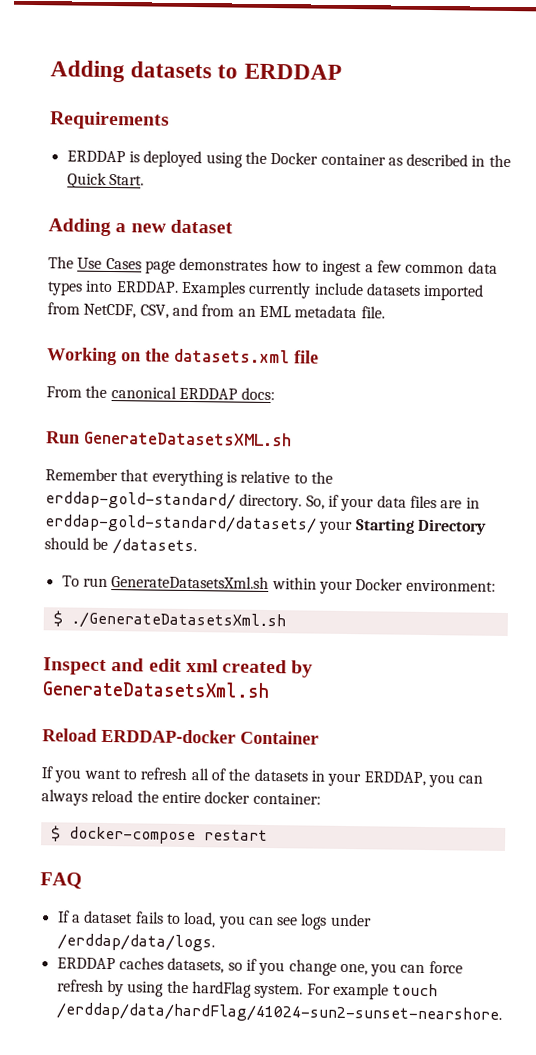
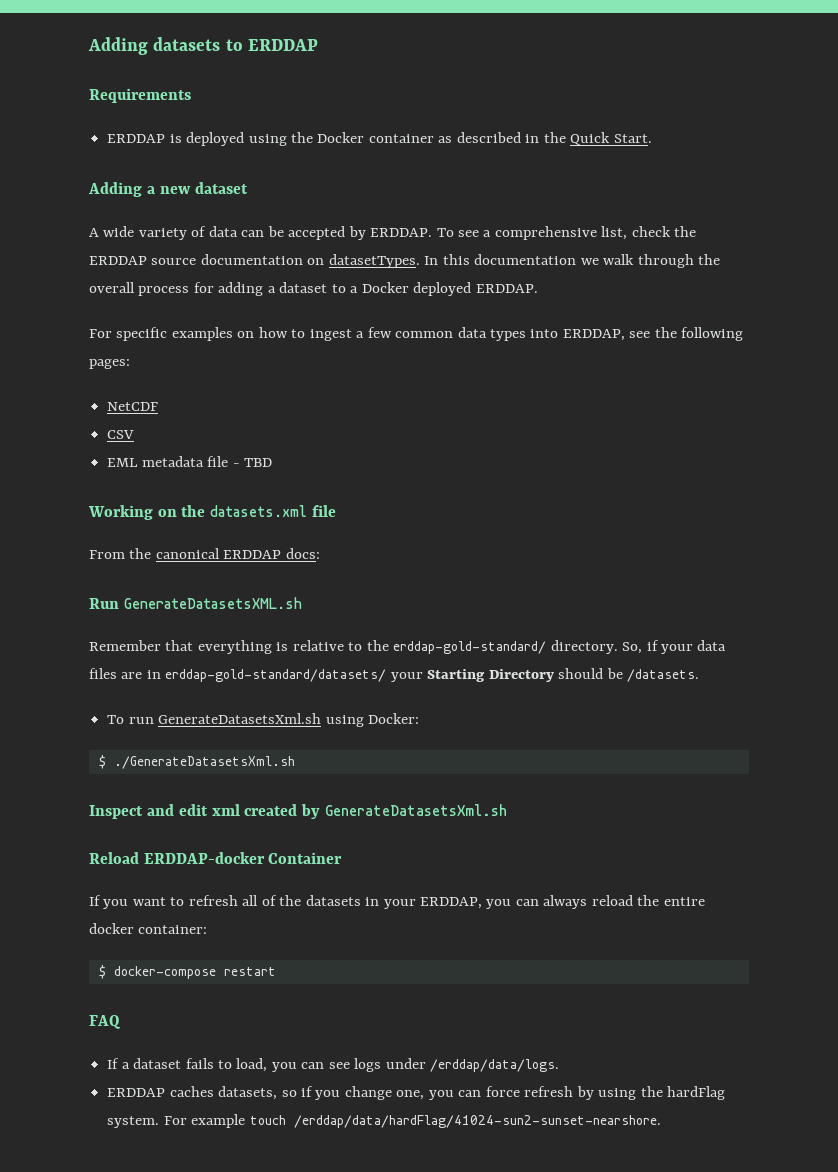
- The Use Cases page demonstrates how to ingest a few common data types into ERDDAP. Examples currently include datasets imported from NetCDF, CSV, and from an EML metadata file.
+ A wide variety of data can be accepted by ERDDAP. To see a comprehensive list, check the ERDDAP source documentation on datasetTypes. In this documentation we walk through the overall process for adding a dataset to a Docker deployed ERDDAP.
+ For specific examples on how to ingest a few common data types into ERDDAP, see the following pages:
+ NetCDF
+ CSV
+ EML metadata file - TBD
- To run GenerateDatasetsXml.sh within your Docker environment:
+ To run GenerateDatasetsXml.sh using Docker:

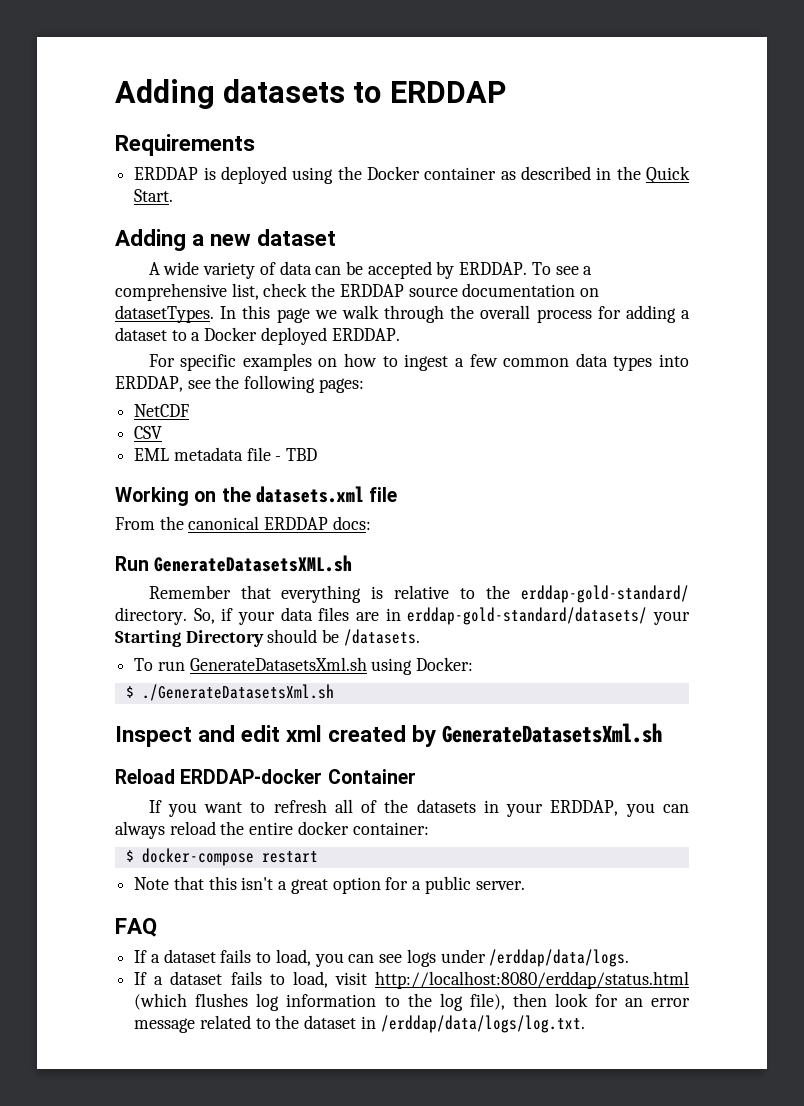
- In this documentation we walk through the overall process for adding a dataset to a Docker deployed ERDDAP.
+ In this page we walk through the overall process for adding a dataset to a Docker deployed ERDDAP.
+ Note that this isn't a great option for a public server.
- ERDDAP caches datasets, so if you change one, you can force refresh by using the hardFlag system. For example touch /erddap/data/hardFlag/41024-sun2-sunset-nearshore.
+ If a dataset fails to load, visit http://localhost:8080/erddap/status.html (which flushes log information to the log file), then look for an error message related to the dataset in /erddap/data/logs/log.txt.

